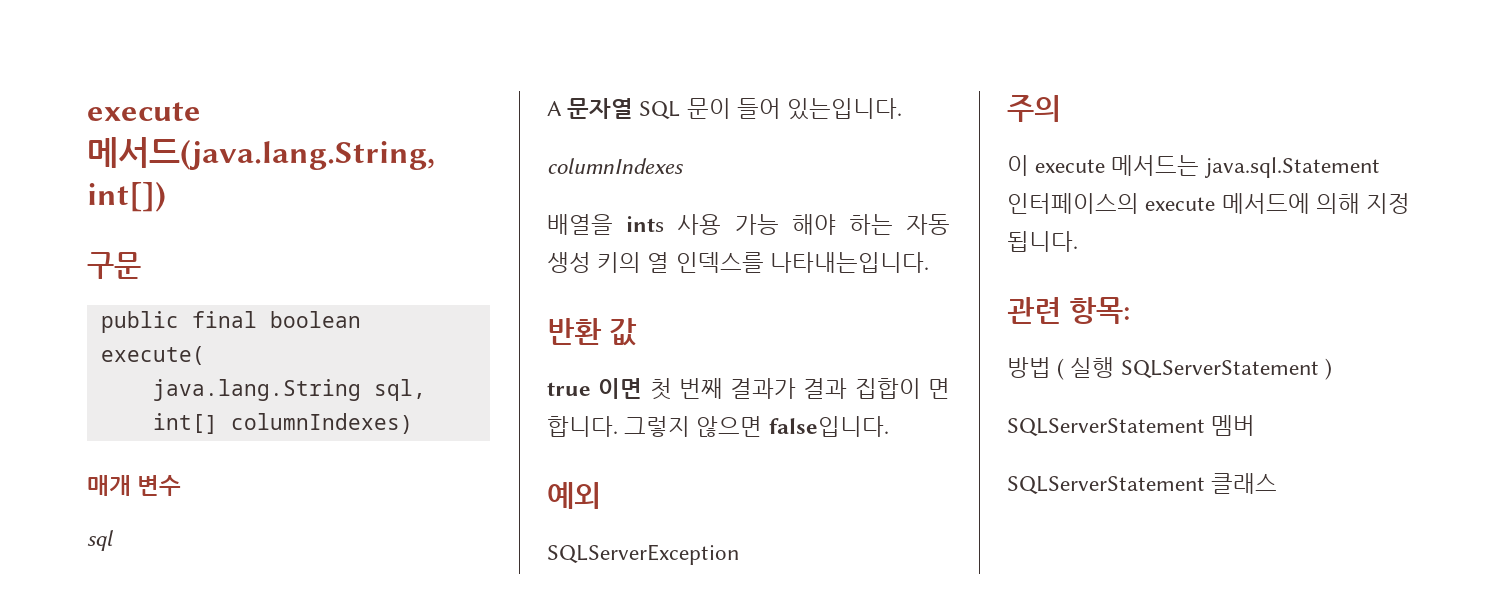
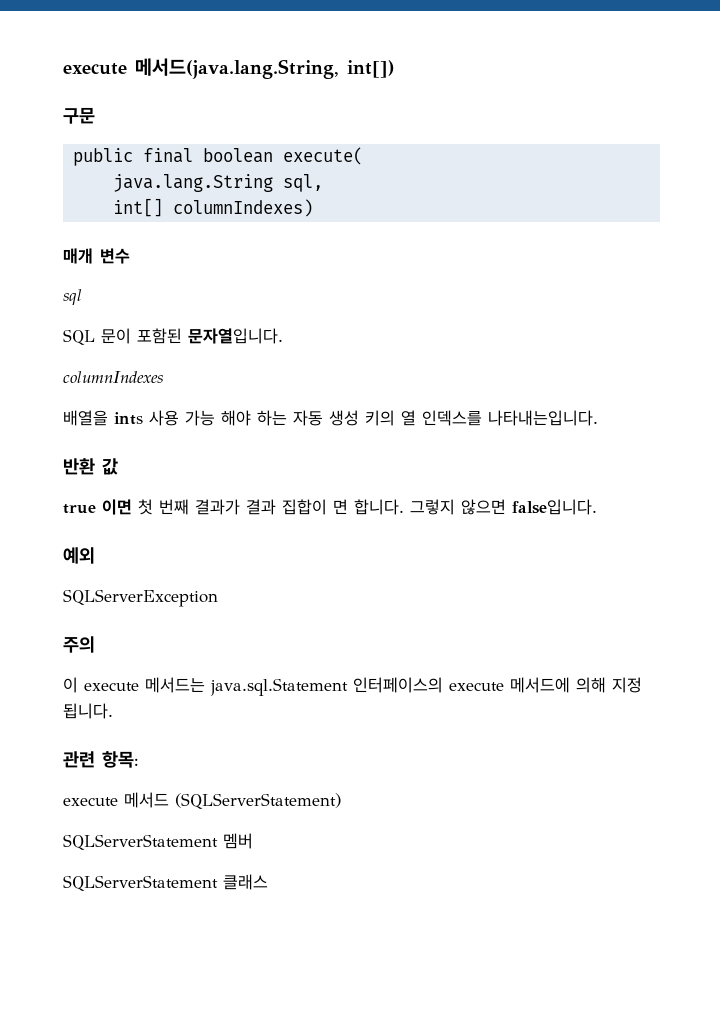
- A 문자열 SQL 문이 들어 있는입니다.
+ SQL 문이 포함된 문자열입니다.
- 방법 ( 실행 SQLServerStatement )
+ execute 메서드 (SQLServerStatement)

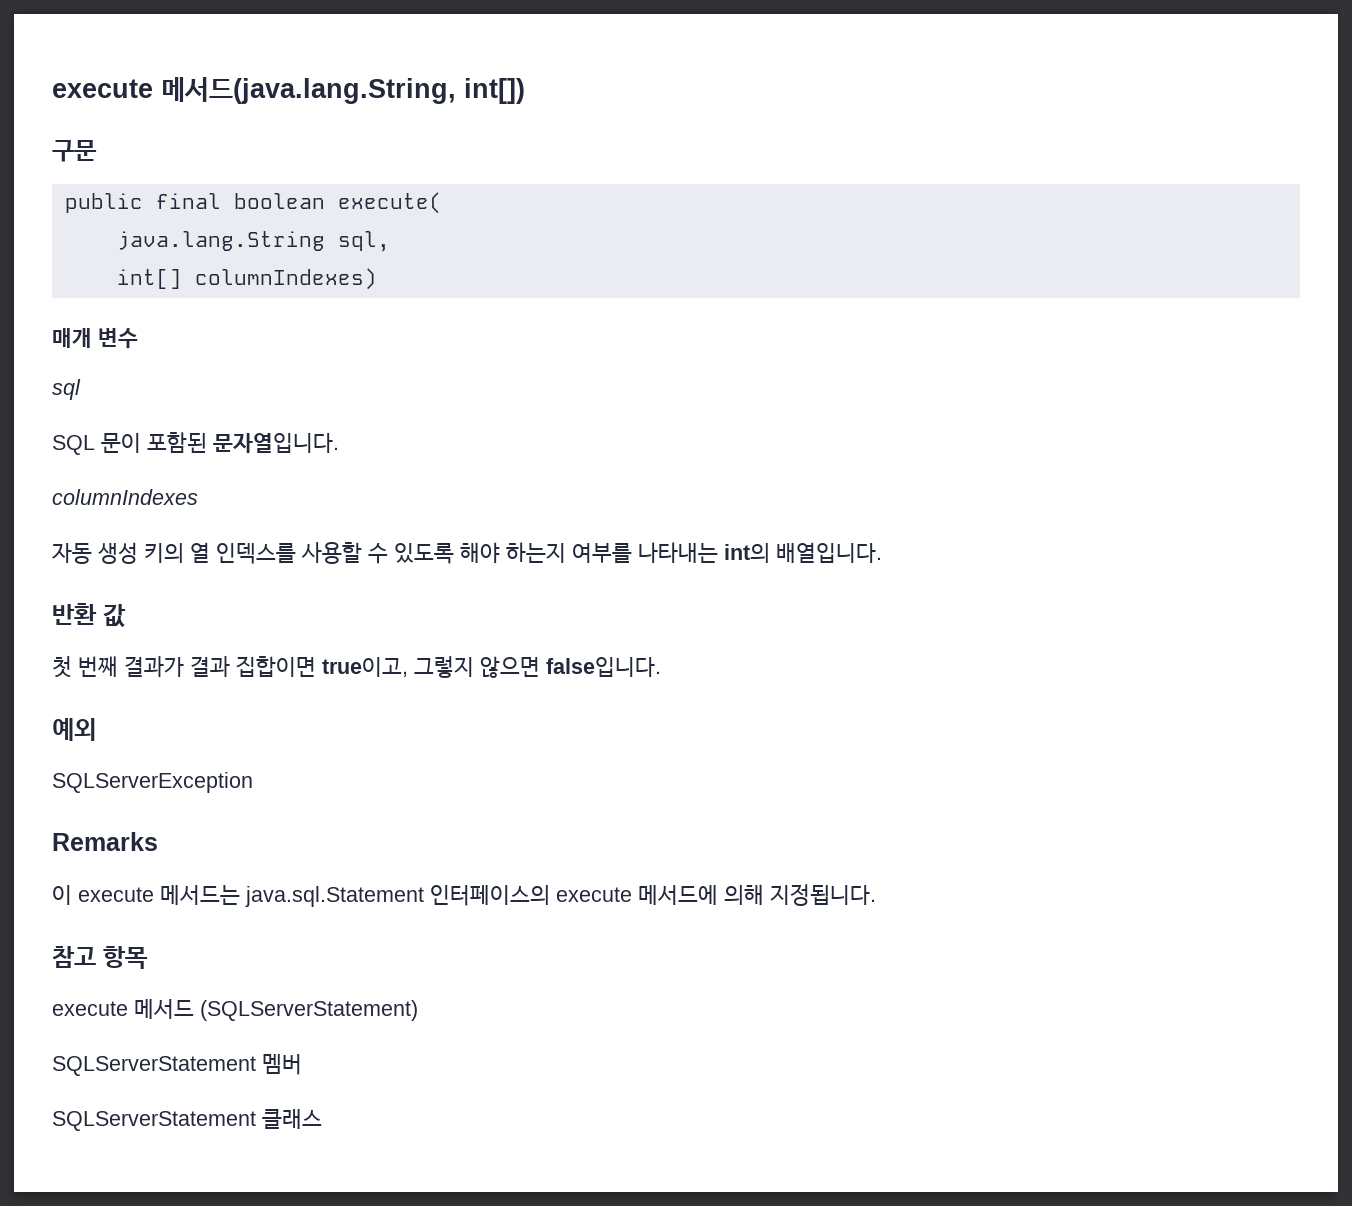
- 배열을 ints 사용 가능 해야 하는 자동 생성 키의 열 인덱스를 나타내는입니다.
+ 자동 생성 키의 열 인덱스를 사용할 수 있도록 해야 하는지 여부를 나타내는 int의 배열입니다.
- true 이면 첫 번째 결과가 결과 집합이 면 합니다. 그렇지 않으면 false입니다.
+ 첫 번째 결과가 결과 집합이면 true이고, 그렇지 않으면 false입니다.
- 주의
+ Remarks
- 이 execute 메서드는 java.sql.Statement 인터페이스의 execute 메서드에 의해 지정 됩니다.
- 관련 항목:
+ 이 execute 메서드는 java.sql.Statement 인터페이스의 execute 메서드에 의해 지정됩니다.
+ 참고 항목

